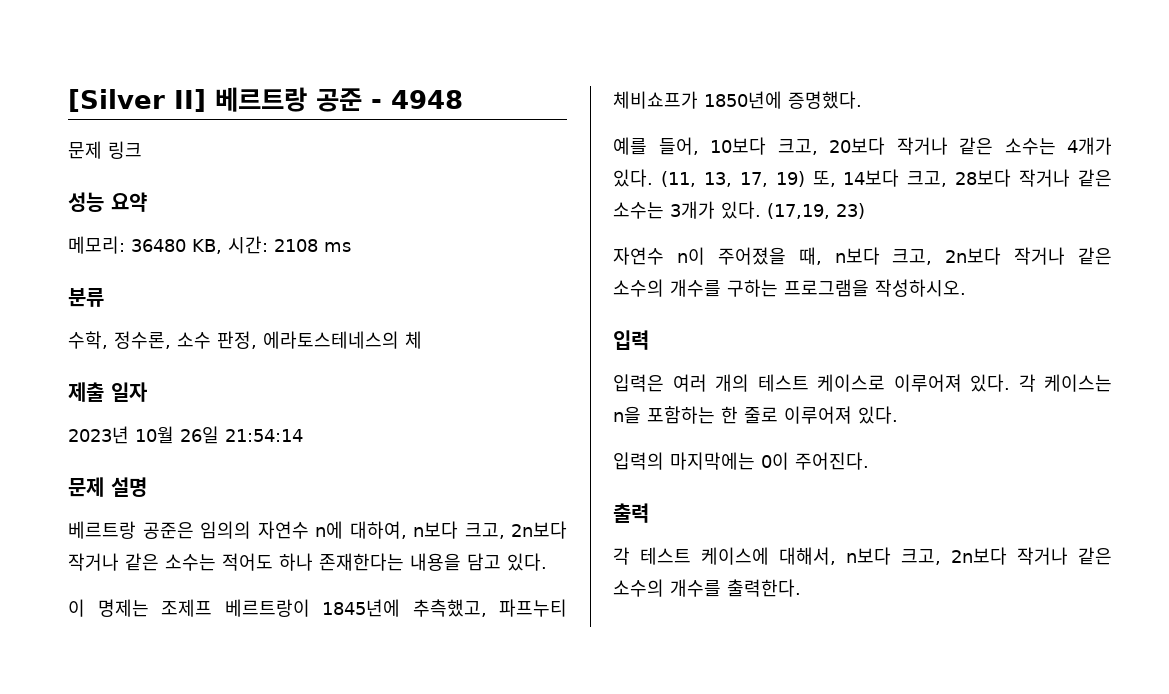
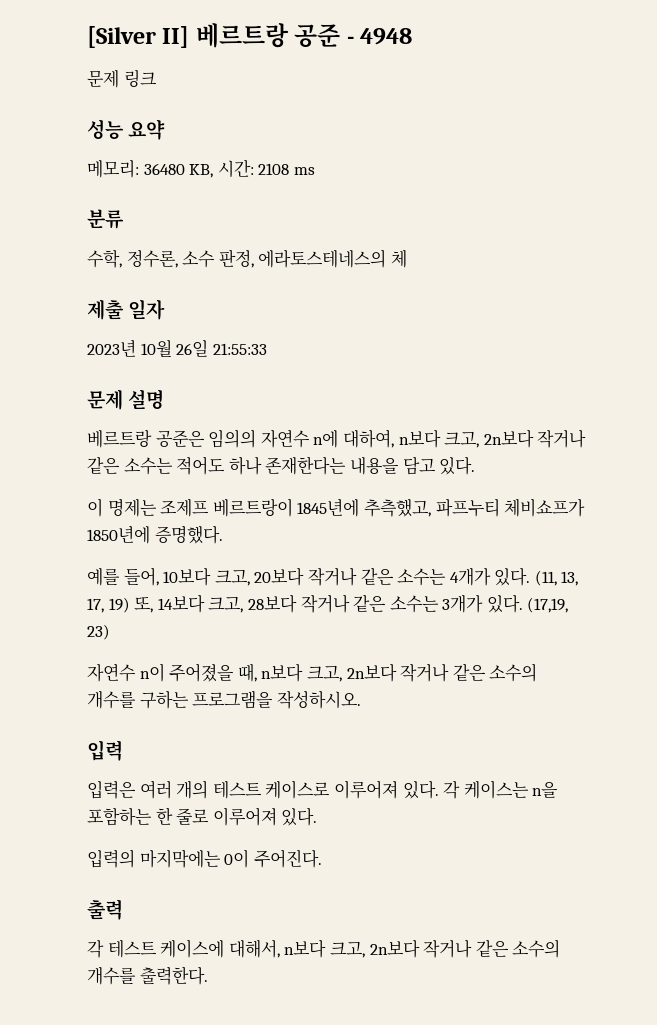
- 2023년 10월 26일 21:54:14
+ 2023년 10월 26일 21:55:33

